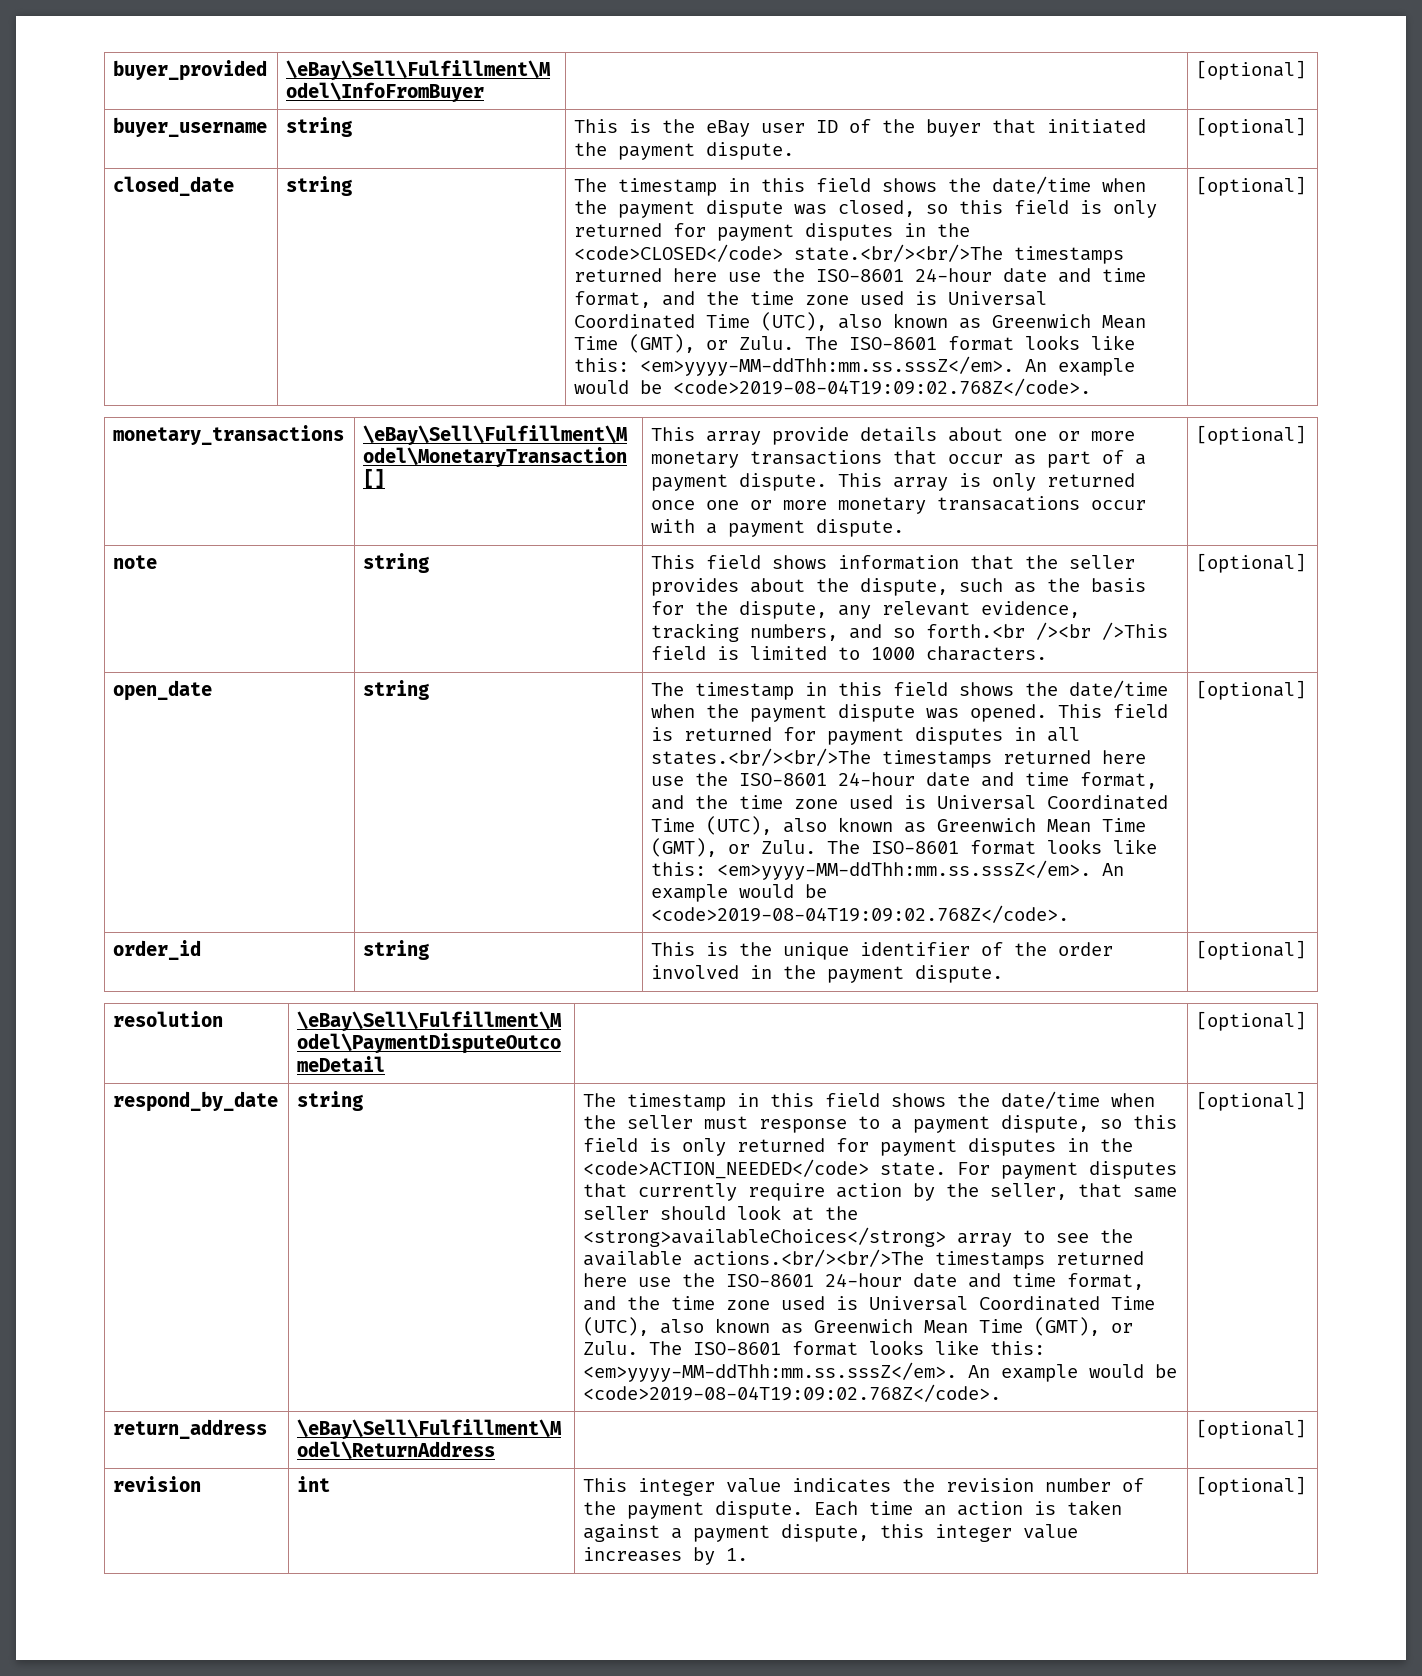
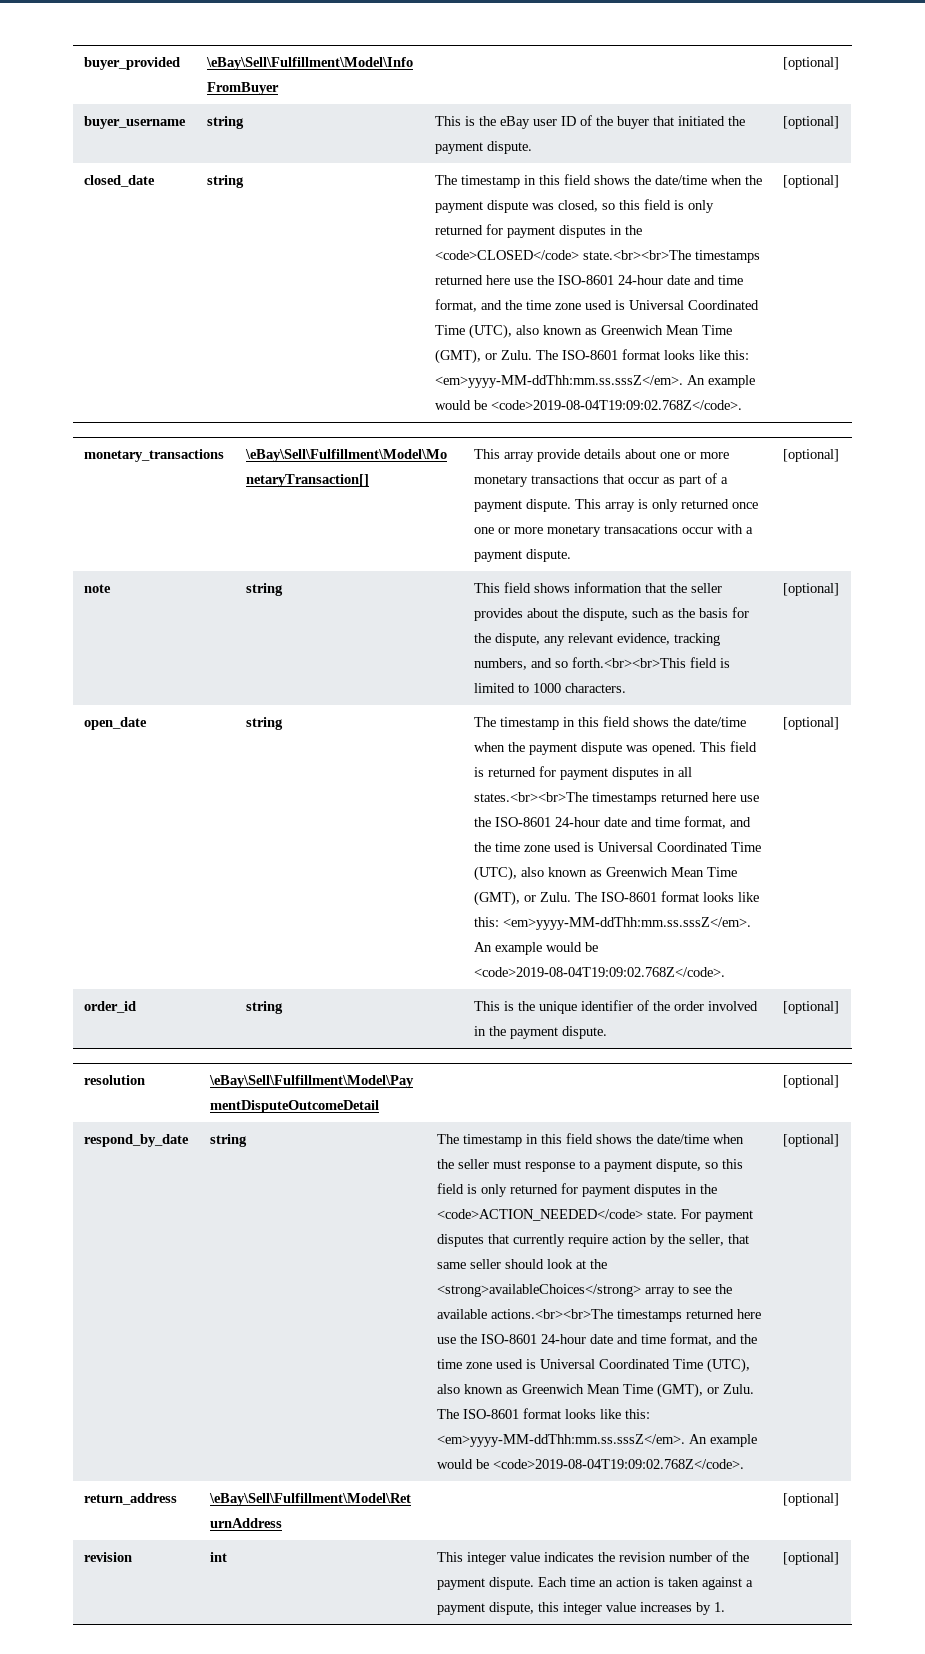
- The timestamp in this field shows the date/time when the payment dispute was closed, so this field is only returned for payment disputes in the <code>CLOSED</code> state.<br/><br/>The timestamps returned here use the ISO-8601 24-hour date and time format, and the time zone used is Universal Coordinated Time (UTC), also known as Greenwich Mean Time (GMT), or Zulu.
+ The timestamp in this field shows the date/time when the payment dispute was closed, so this field is only returned for payment disputes in the <code>CLOSED</code> state.<br><br>The timestamps returned here use the ISO-8601 24-hour date and time format, and the time zone used is Universal Coordinated Time (UTC), also known as Greenwich Mean Time (GMT), or Zulu.
- note | string | This field shows information that the seller provides about the dispute, such as the basis for the dispute, any relevant evidence, tracking numbers, and so forth.<br /><br />This field is limited to 1000 characters. | [optional]
+ note | string | This field shows information that the seller provides about the dispute, such as the basis for the dispute, any relevant evidence, tracking numbers, and so forth.<br><br>This field is limited to 1000 characters. | [optional]
- This field is returned for payment disputes in all states.<br/><br/>The timestamps returned here use the ISO-8601 24-hour date and time format, and the time zone used is Universal Coordinated Time (UTC), also known as Greenwich Mean Time (GMT), or Zulu.
+ This field is returned for payment disputes in all states.<br><br>The timestamps returned here use the ISO-8601 24-hour date and time format, and the time zone used is Universal Coordinated Time (UTC), also known as Greenwich Mean Time (GMT), or Zulu.
- For payment disputes that currently require action by the seller, that same seller should look at the <strong>availableChoices</strong> array to see the available actions.<br/><br/>The timestamps returned here use the ISO-8601 24-hour date and time format, and the time zone used is Universal Coordinated Time (UTC), also known as Greenwich Mean Time (GMT), or Zulu.
+ For payment disputes that currently require action by the seller, that same seller should look at the <strong>availableChoices</strong> array to see the available actions.<br><br>The timestamps returned here use the ISO-8601 24-hour date and time format, and the time zone used is Universal Coordinated Time (UTC), also known as Greenwich Mean Time (GMT), or Zulu.

